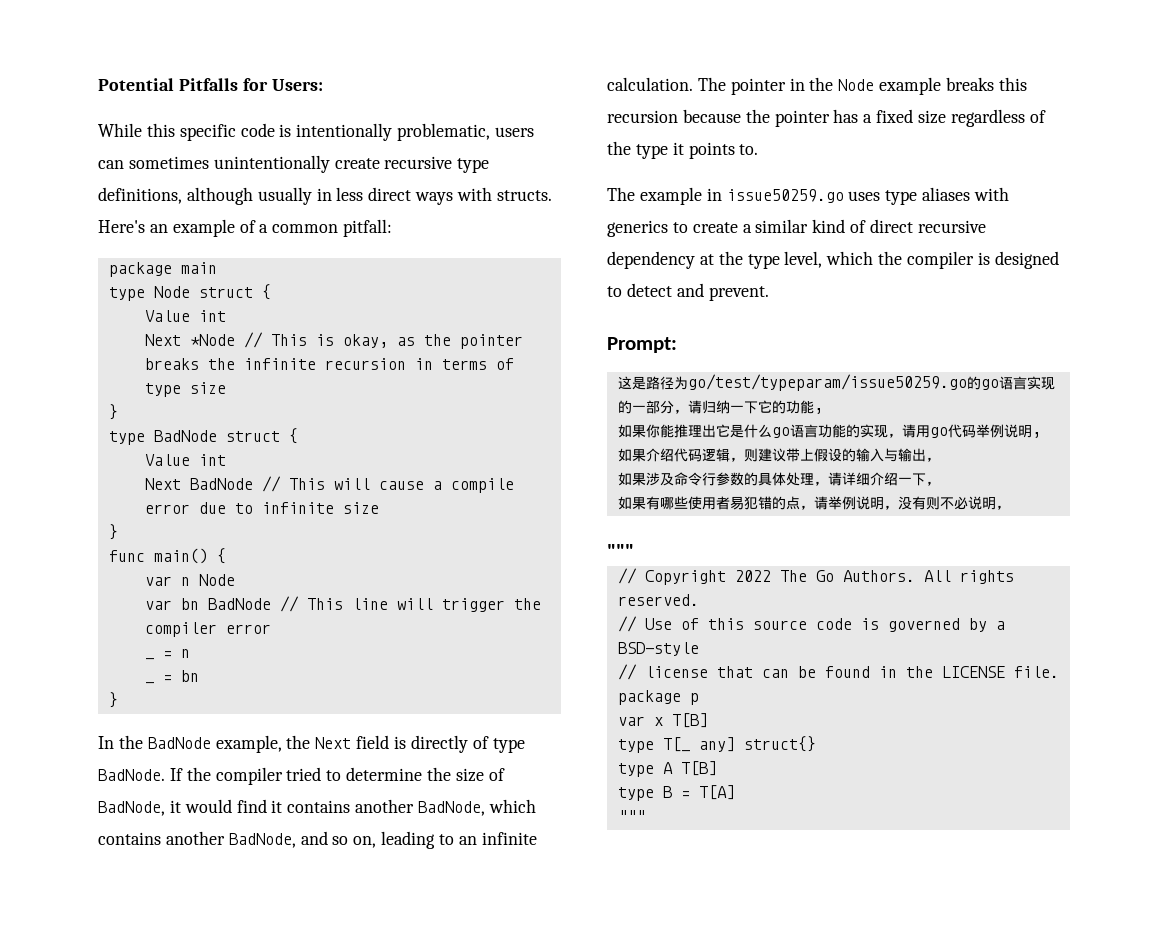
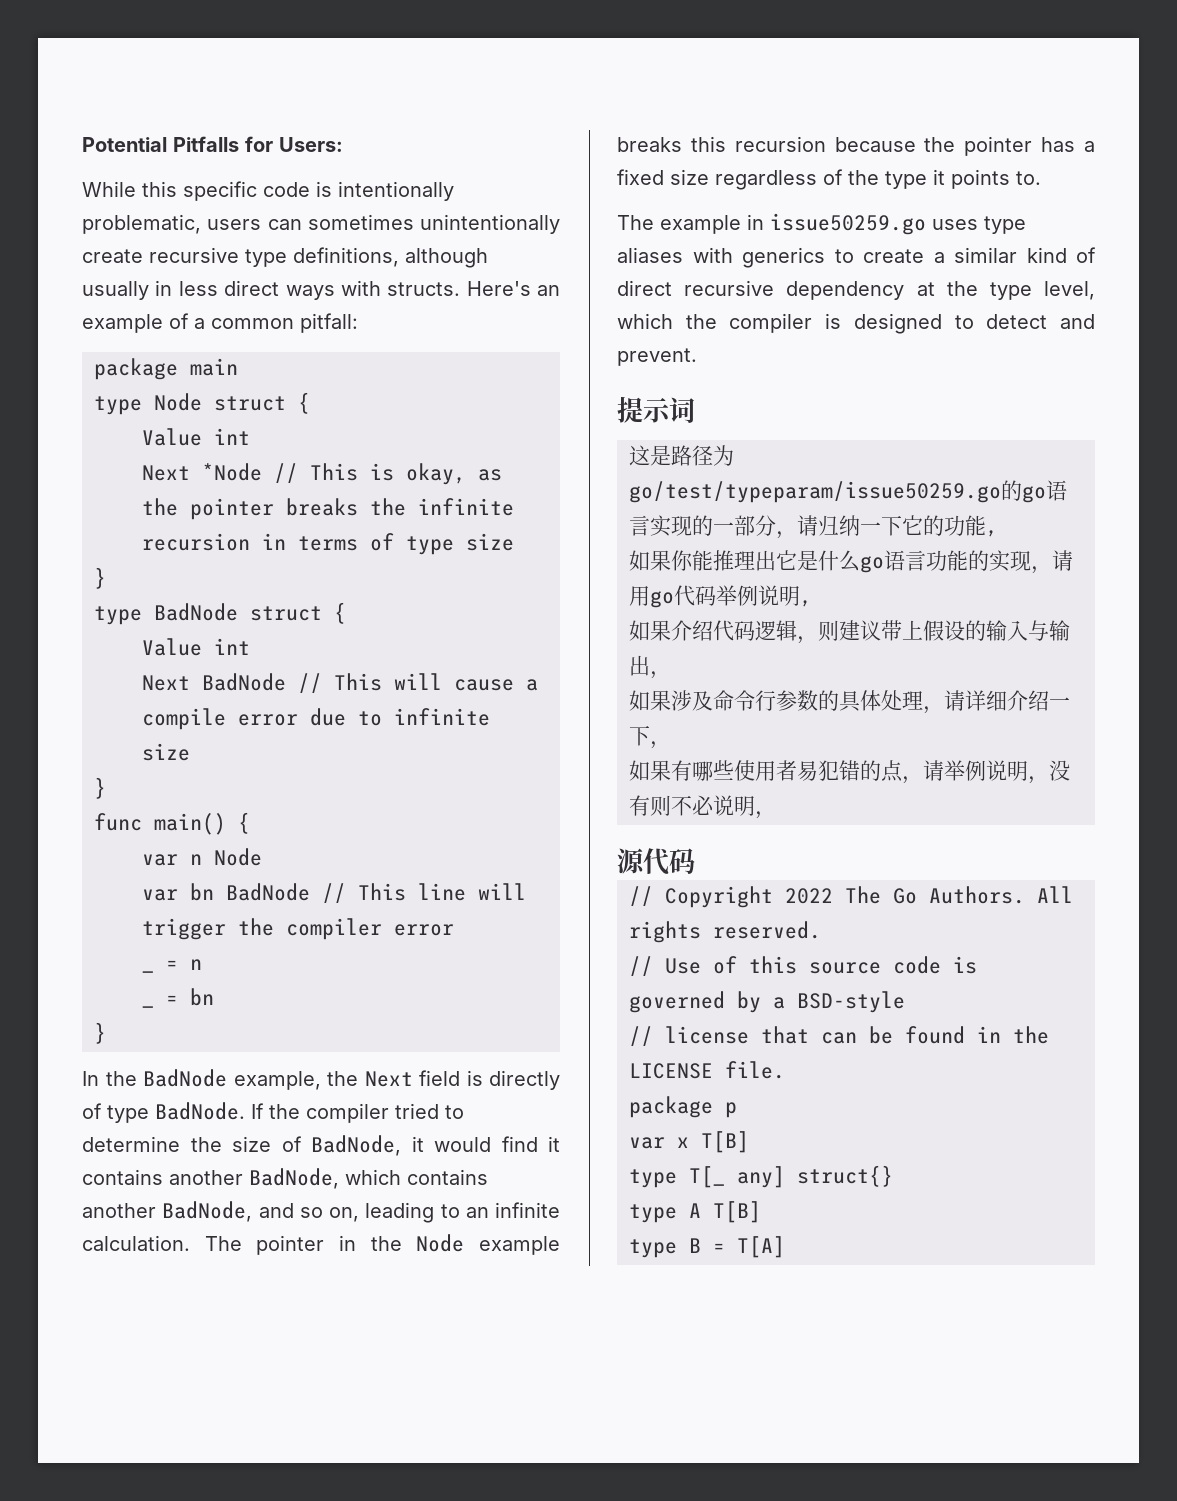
- Prompt:
+ 提示词
  如果有哪些使用者易犯错的点，请举例说明，没有则不必说明，
- """
+ 源代码
  type B = T[A]
- """

